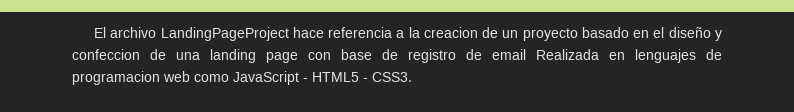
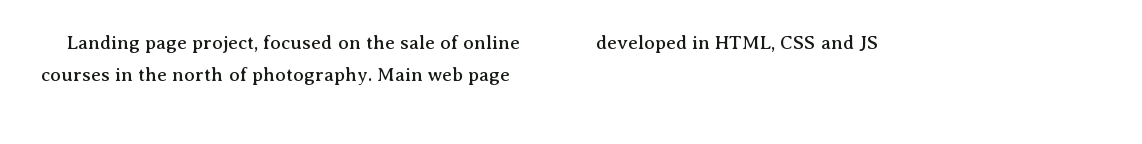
- El archivo LandingPageProject hace referencia a la creacion de un proyecto basado en el diseño y confeccion de una landing page con base de registro de email Realizada en lenguajes de programacion web como JavaScript - HTML5 - CSS3.
+ Landing page project, focused on the sale of online courses in the north of photography. Main web page developed in HTML, CSS and JS

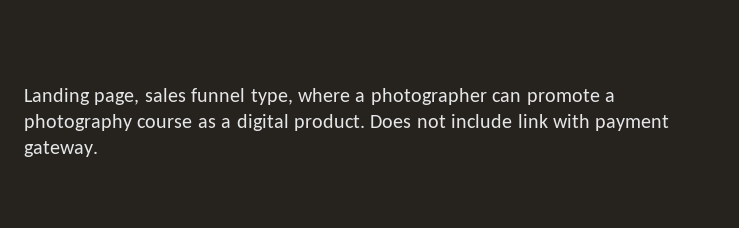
- Landing page project, focused on the sale of online courses in the north of photography. Main web page developed in HTML, CSS and JS
+ Landing page, sales funnel type, where a photographer can promote a photography course as a digital product. Does not include link with payment gateway.

